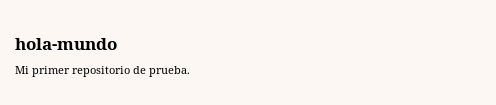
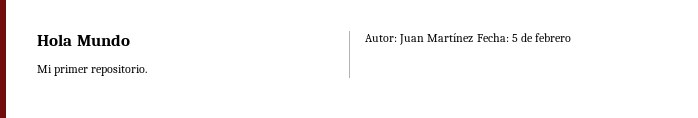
- hola-mundo
+ Hola Mundo
- Mi primer repositorio de prueba.
+ Mi primer repositorio.
+ Autor: Juan Martínez Fecha: 5 de febrero

